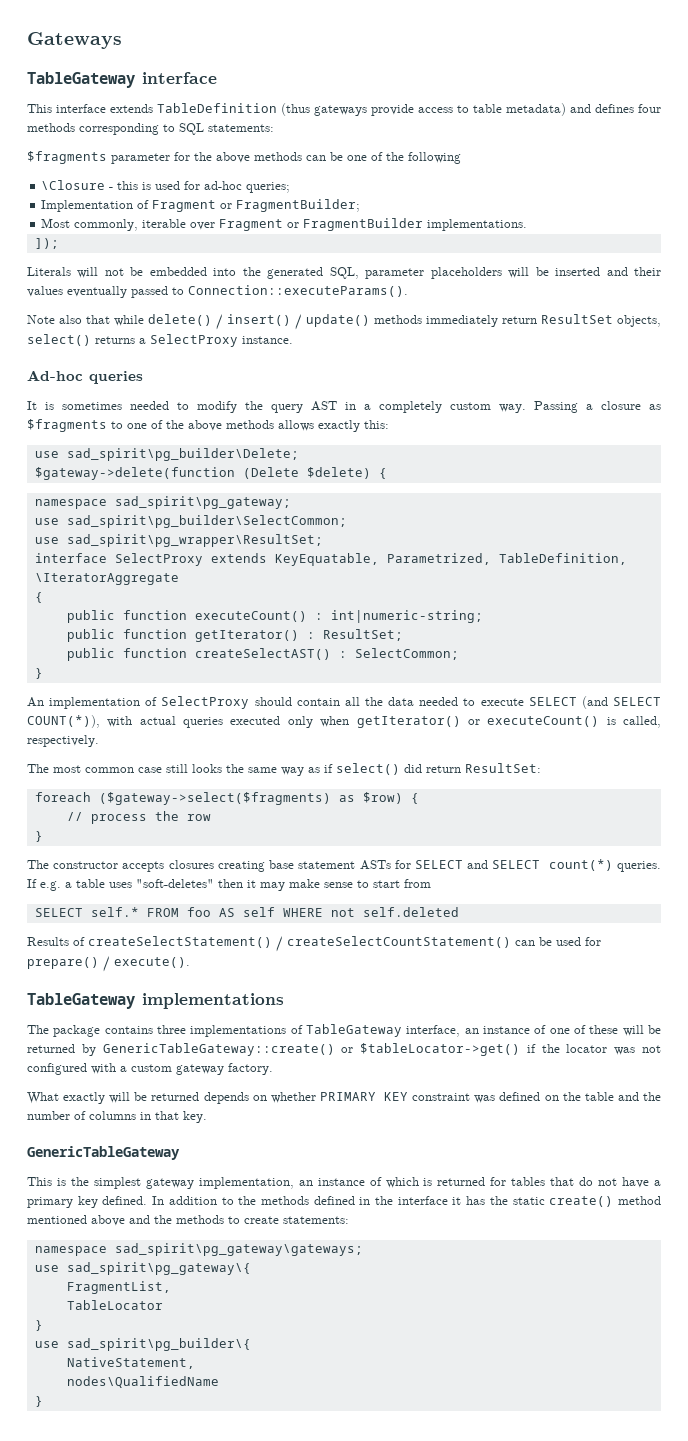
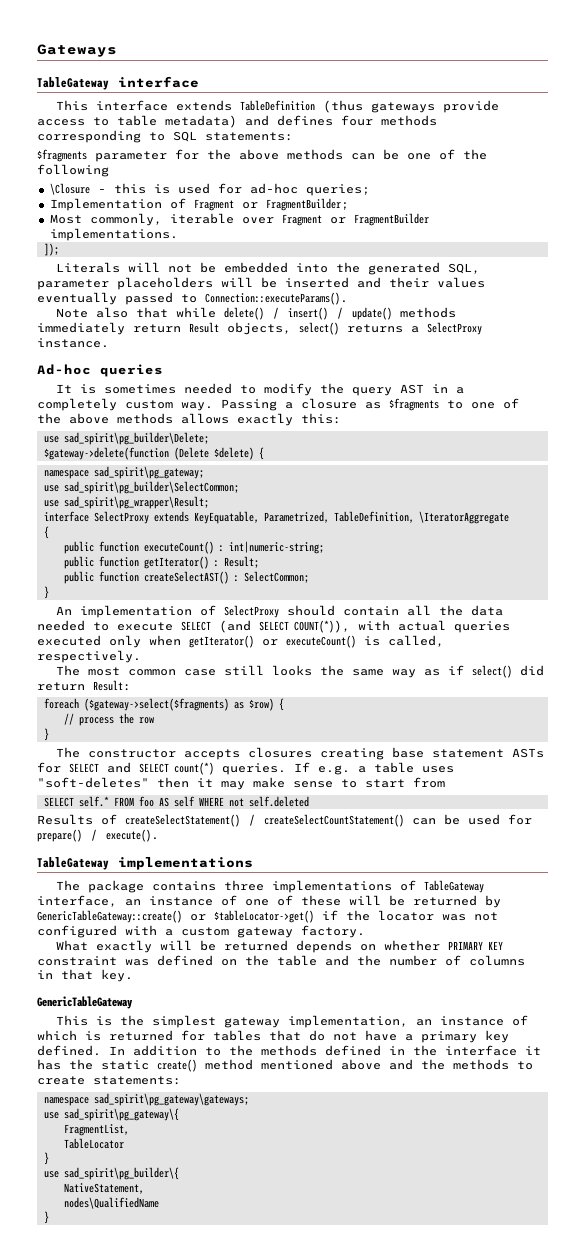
- Note also that while delete() / insert() / update() methods immediately return ResultSet objects, select() returns a SelectProxy instance.
+ Note also that while delete() / insert() / update() methods immediately return Result objects, select() returns a SelectProxy instance.
- use sad_spirit\pg_wrapper\ResultSet;
+ use sad_spirit\pg_wrapper\Result;
- public function getIterator() : ResultSet;
+ public function getIterator() : Result;
- The most common case still looks the same way as if select() did return ResultSet:
+ The most common case still looks the same way as if select() did return Result:

